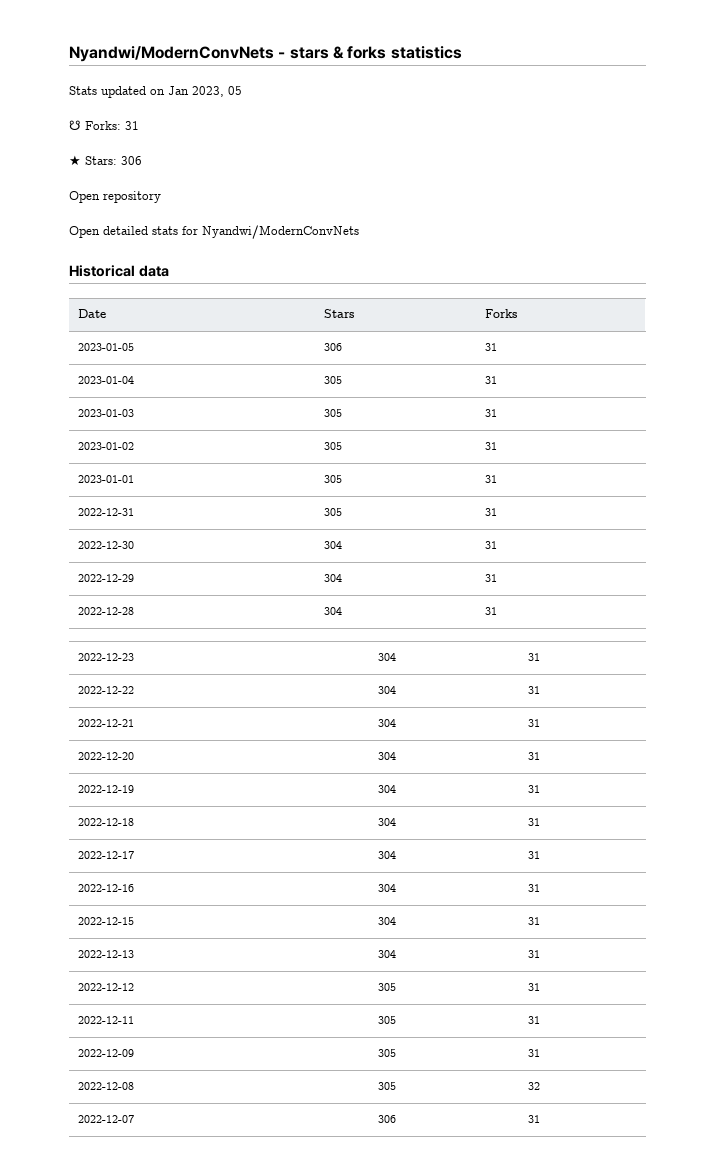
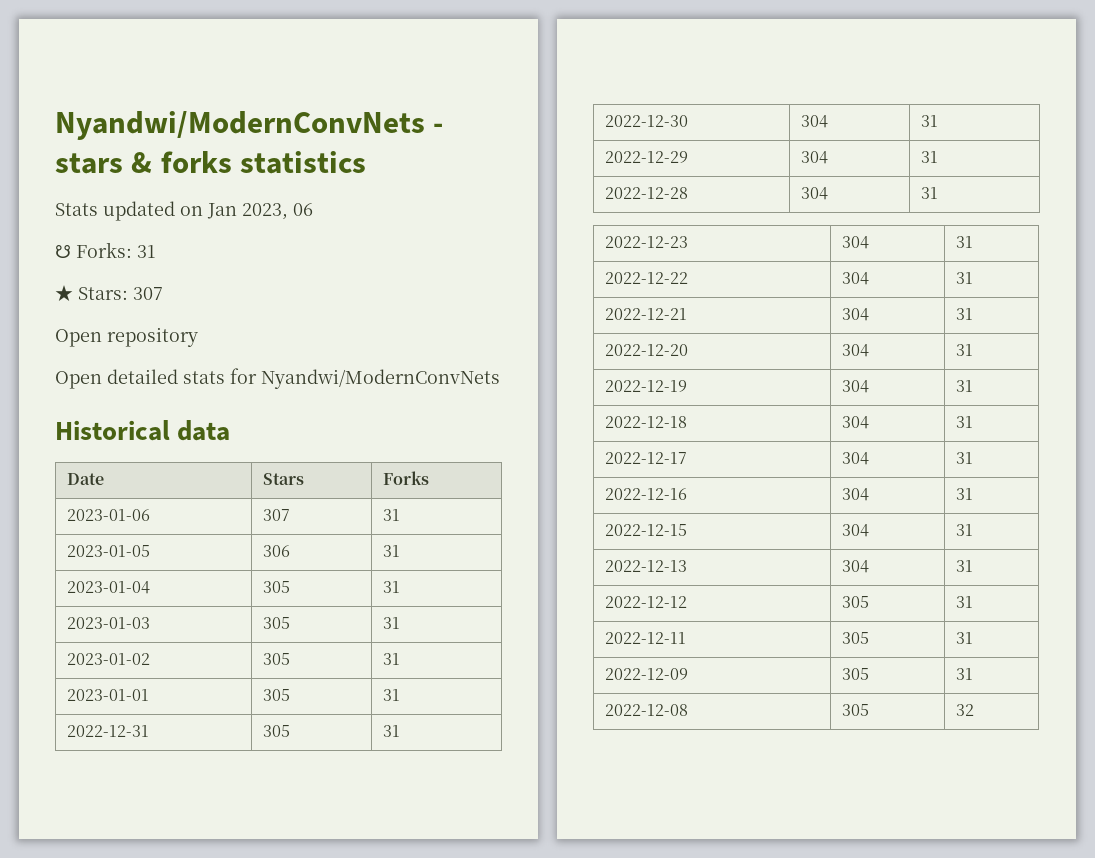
- Stats updated on Jan 2023, 05
+ Stats updated on Jan 2023, 06
- ★ Stars: 306
+ ★ Stars: 307
+ 2023-01-06 | 307 | 31
- 2022-12-07 | 306 | 31

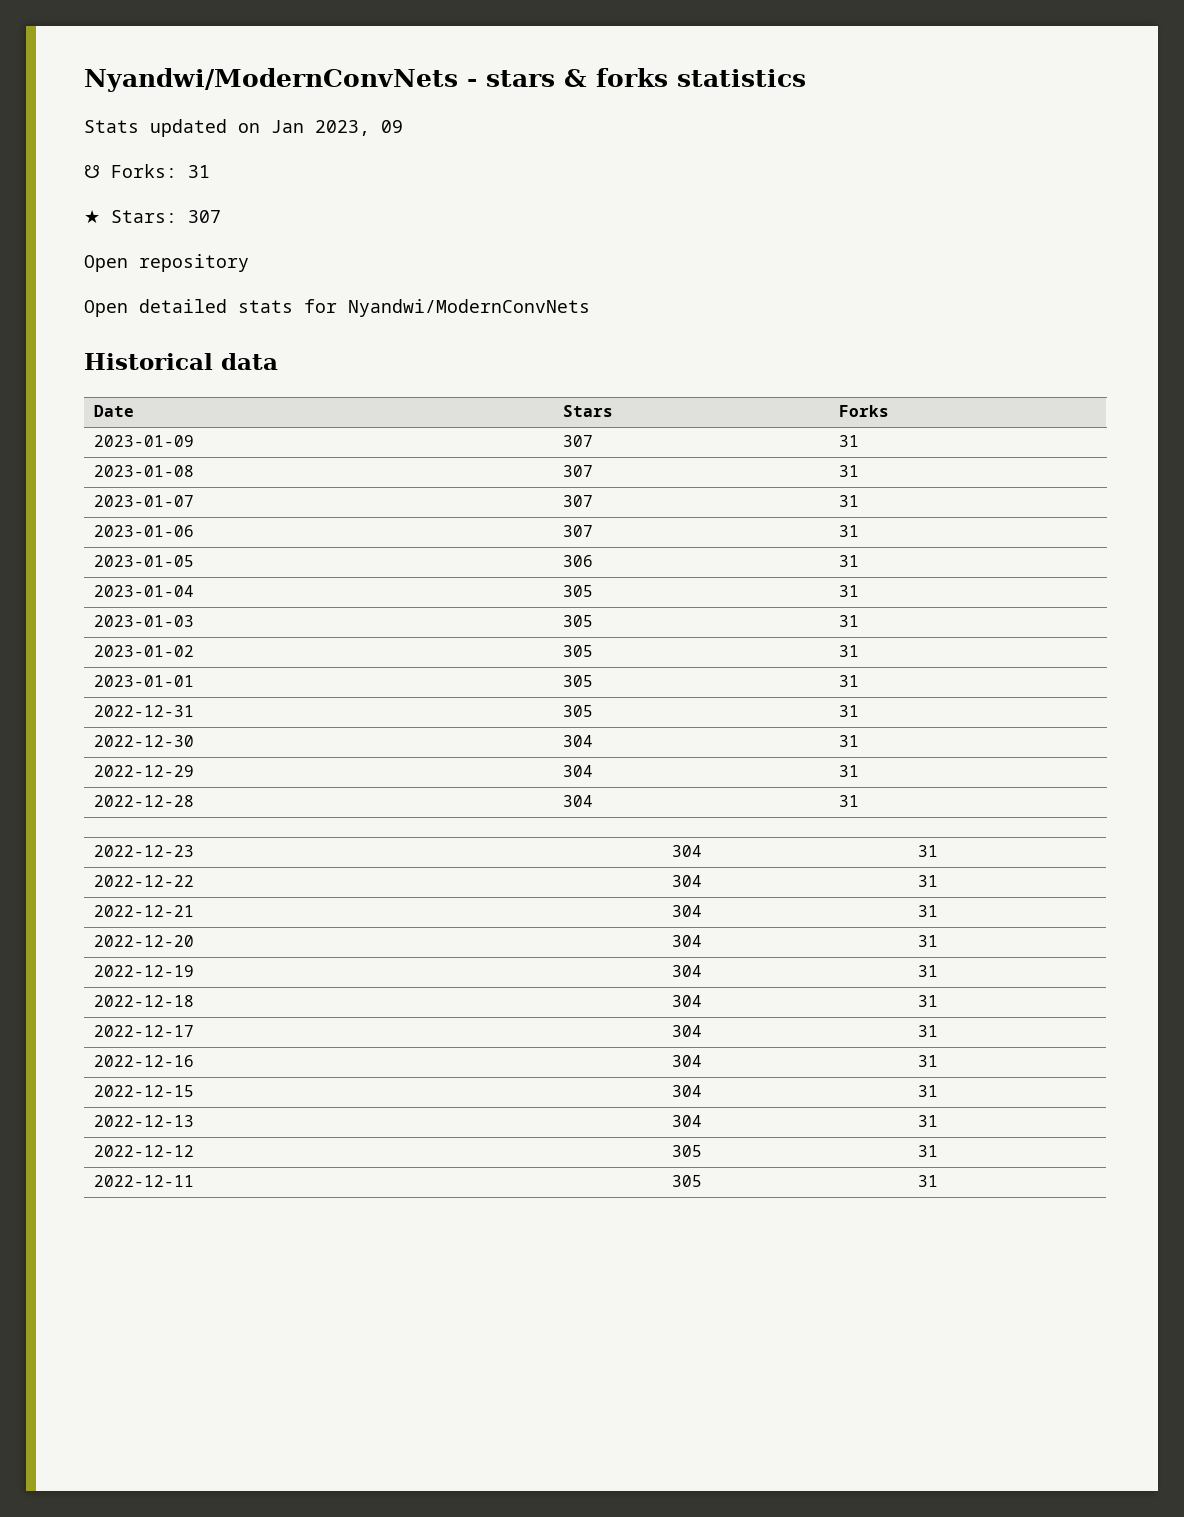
- Stats updated on Jan 2023, 06
+ Stats updated on Jan 2023, 09
+ 2023-01-09 | 307 | 31
+ 2023-01-08 | 307 | 31
+ 2023-01-07 | 307 | 31
- 2022-12-09 | 305 | 31
- 2022-12-08 | 305 | 32

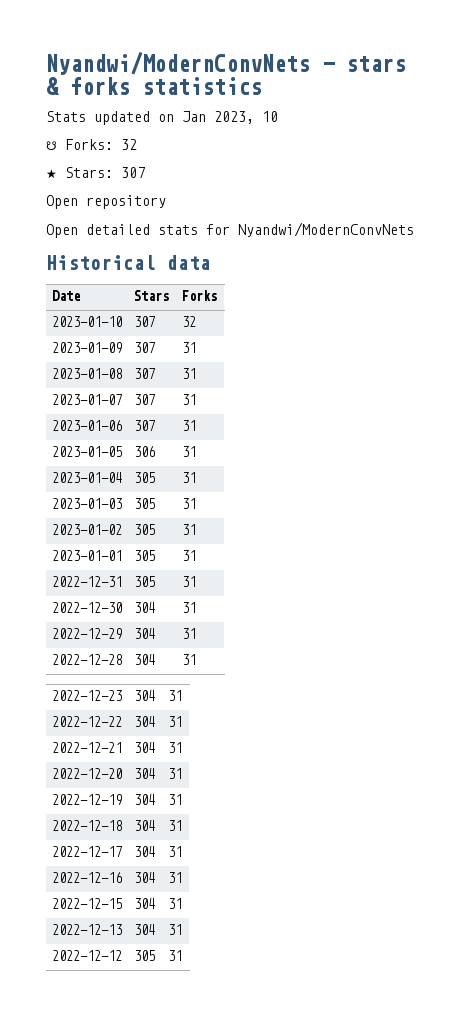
- Stats updated on Jan 2023, 09
+ Stats updated on Jan 2023, 10
- ☋ Forks: 31
+ ☋ Forks: 32
+ 2023-01-10 | 307 | 32
- 2022-12-11 | 305 | 31

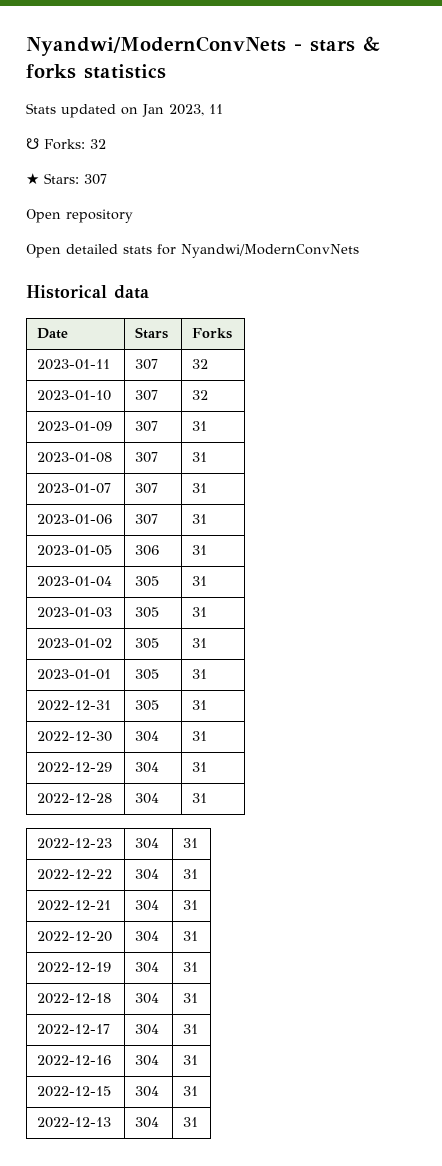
- Stats updated on Jan 2023, 10
+ Stats updated on Jan 2023, 11
+ 2023-01-11 | 307 | 32
- 2022-12-12 | 305 | 31

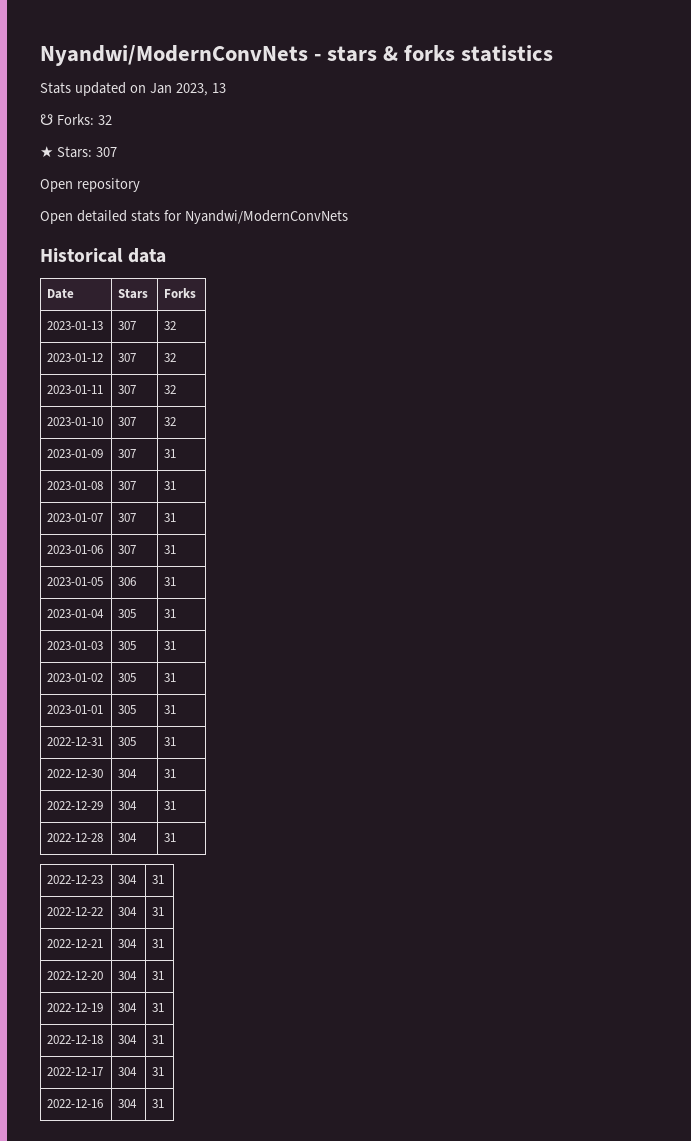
- Stats updated on Jan 2023, 11
+ Stats updated on Jan 2023, 13
+ 2023-01-13 | 307 | 32
+ 2023-01-12 | 307 | 32
- 2022-12-15 | 304 | 31
- 2022-12-13 | 304 | 31

